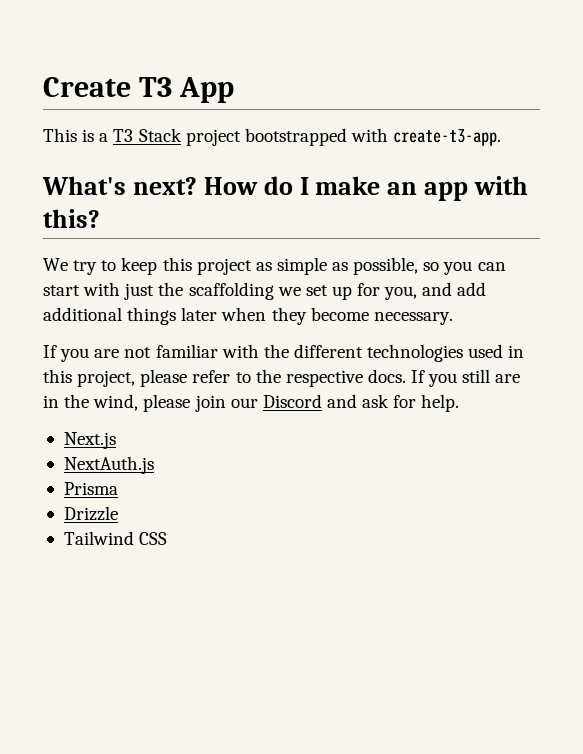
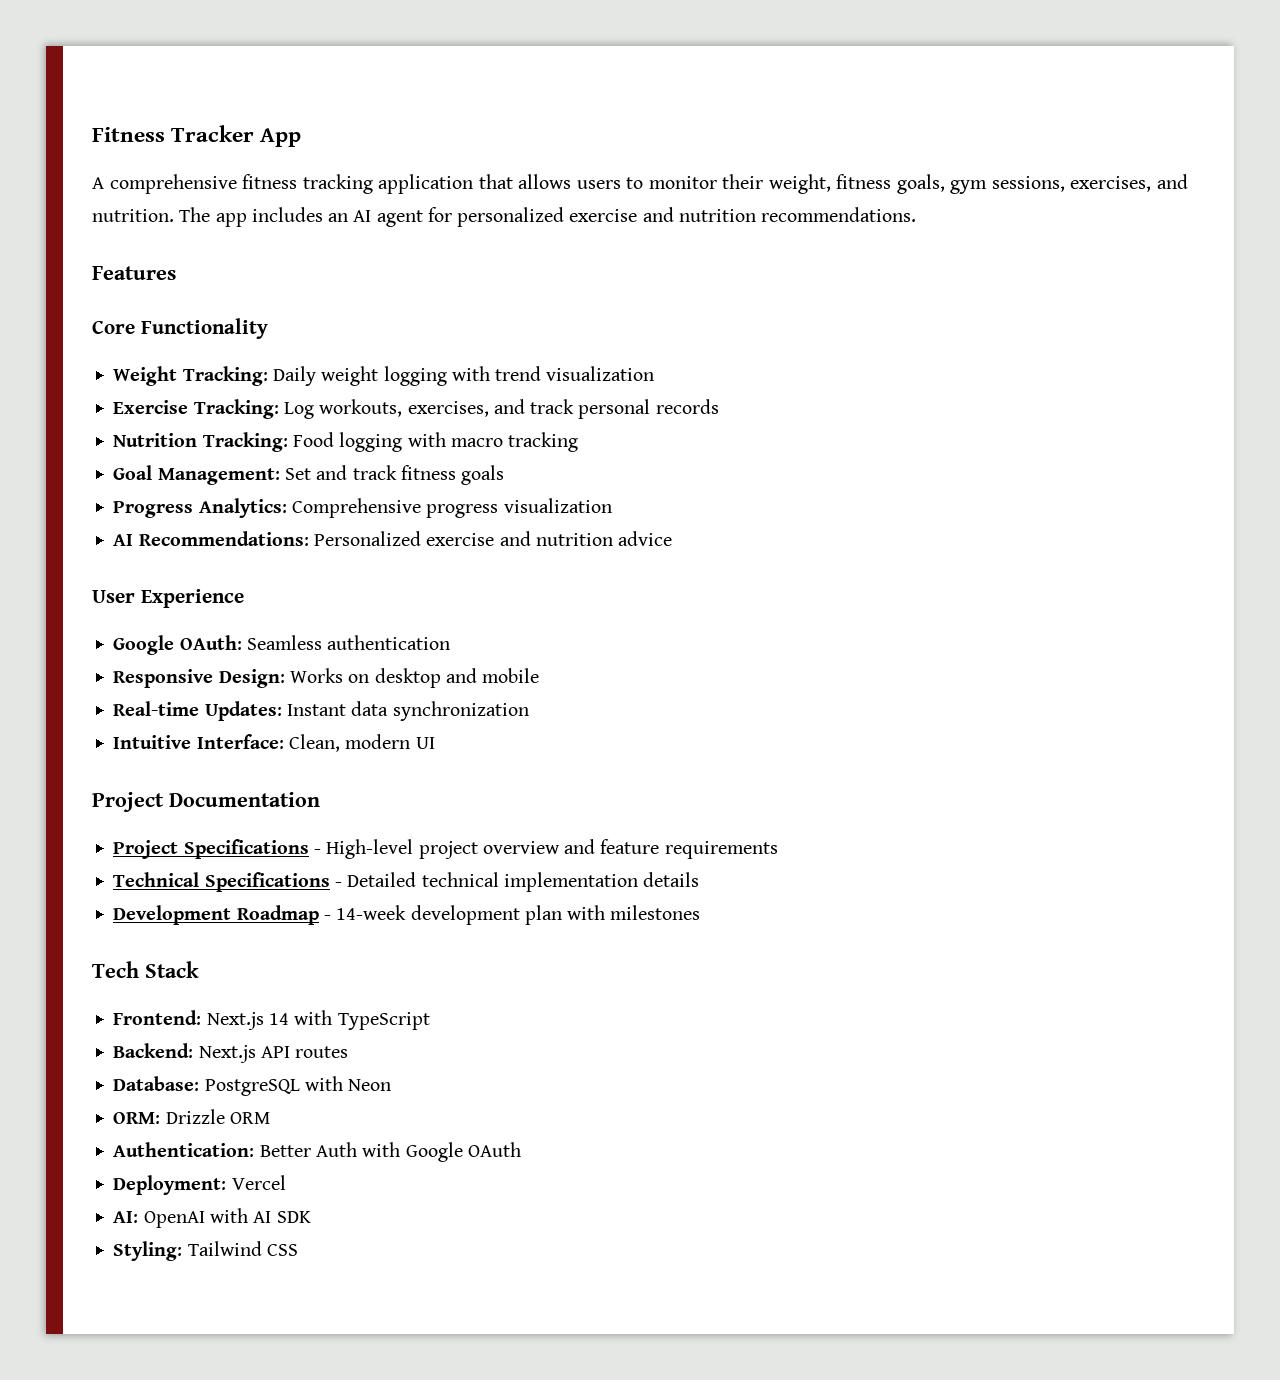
- Create T3 App
+ Fitness Tracker App
- This is a T3 Stack project bootstrapped with create-t3-app.
- What's next? How do I make an app with this?
- We try to keep this project as simple as possible, so you can start with just the scaffolding we set up for you, and add additional things later when they become necessary.
- If you are not familiar with the different technologies used in this project, please refer to the respective docs. If you still are in the wind, please join our Discord and ask for help.
- Next.js
- NextAuth.js
- Prisma
- Drizzle
- Tailwind CSS
+ A comprehensive fitness tracking application that allows users to monitor their weight, fitness goals, gym sessions, exercises, and nutrition. The app includes an AI agent for personalized exercise and nutrition recommendations.
+ Features
+ Core Functionality
+ Weight Tracking: Daily weight logging with trend visualization
+ Exercise Tracking: Log workouts, exercises, and track personal records
+ Nutrition Tracking: Food logging with macro tracking
+ Goal Management: Set and track fitness goals
+ Progress Analytics: Comprehensive progress visualization
+ AI Recommendations: Personalized exercise and nutrition advice
+ User Experience
+ Google OAuth: Seamless authentication
+ Responsive Design: Works on desktop and mobile
+ Real-time Updates: Instant data synchronization
+ Intuitive Interface: Clean, modern UI
+ Project Documentation
+ Project Specifications - High-level project overview and feature requirements
+ Technical Specifications - Detailed technical implementation details
+ Development Roadmap - 14-week development plan with milestones
+ Tech Stack
+ Frontend: Next.js 14 with TypeScript
+ Backend: Next.js API routes
+ Database: PostgreSQL with Neon
+ ORM: Drizzle ORM
+ Authentication: Better Auth with Google OAuth
+ Deployment: Vercel
+ AI: OpenAI with AI SDK
+ Styling: Tailwind CSS

